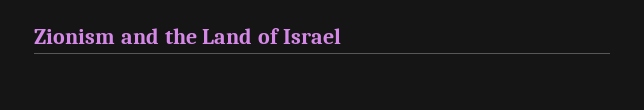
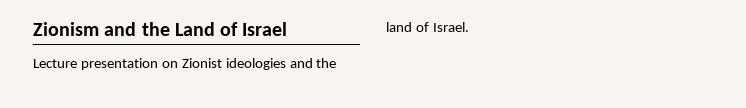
+ Lecture presentation on Zionist ideologies and the land of Israel.

